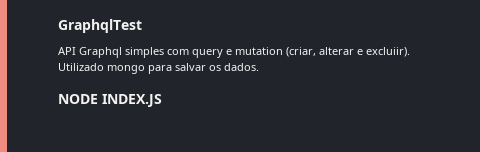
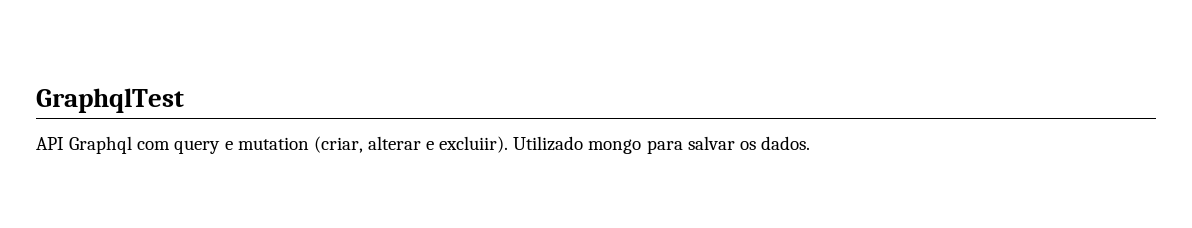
- API Graphql simples com query e mutation (criar, alterar e excluiir).
+ API Graphql com query e mutation (criar, alterar e excluiir).
- NODE INDEX.JS

